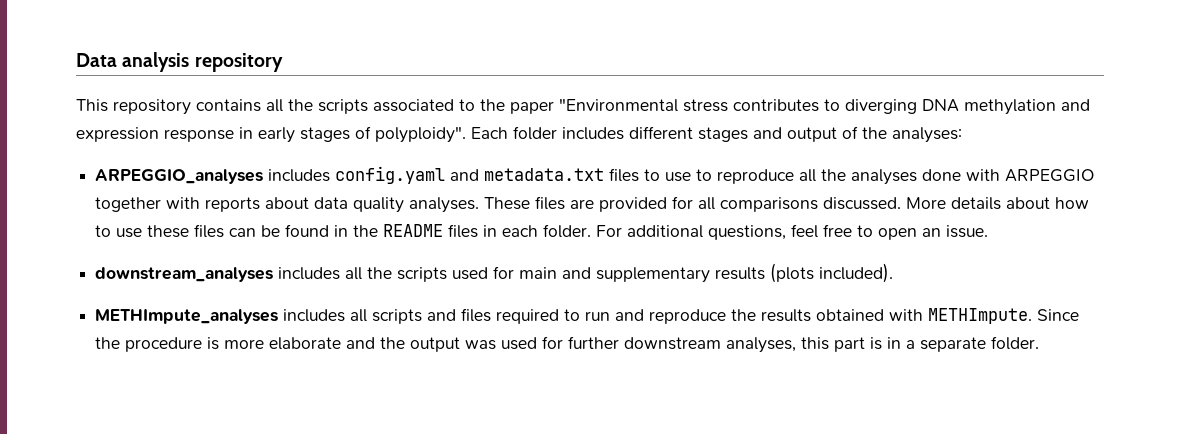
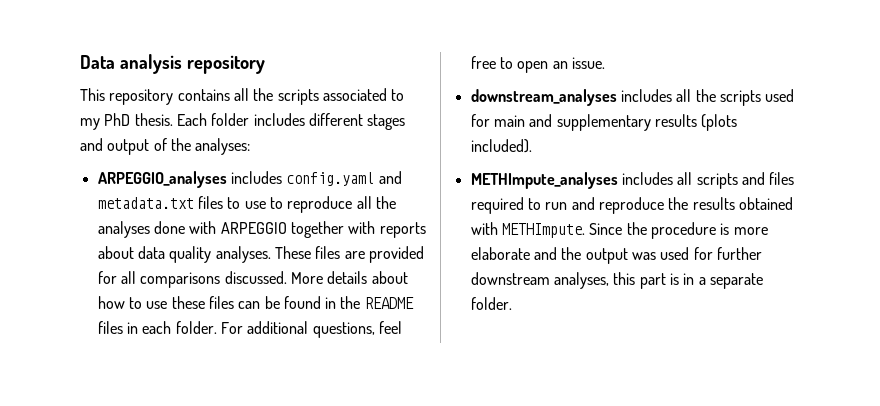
- This repository contains all the scripts associated to the paper "Environmental stress contributes to diverging DNA methylation and expression response in early stages of polyploidy".
+ This repository contains all the scripts associated to my PhD thesis.

